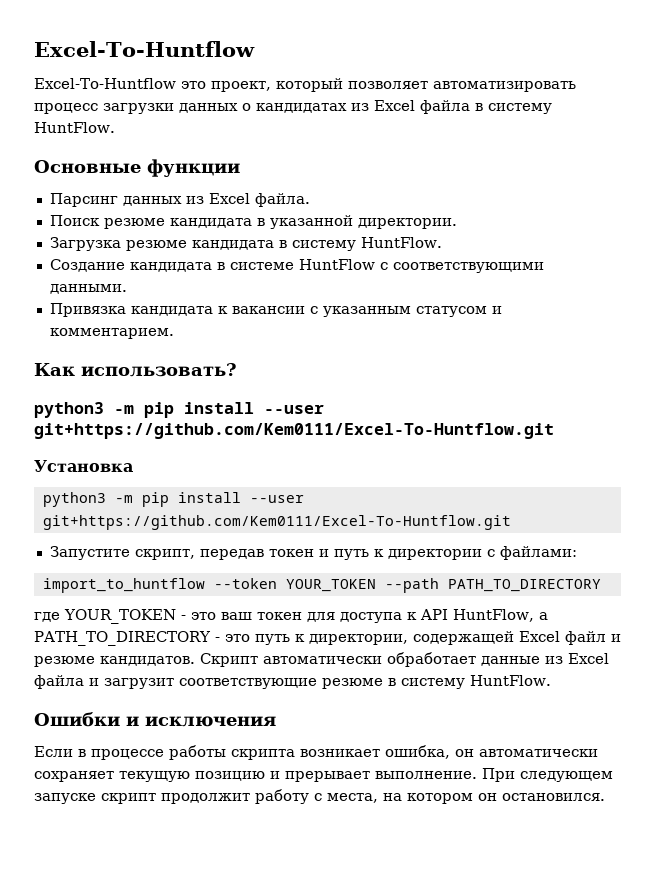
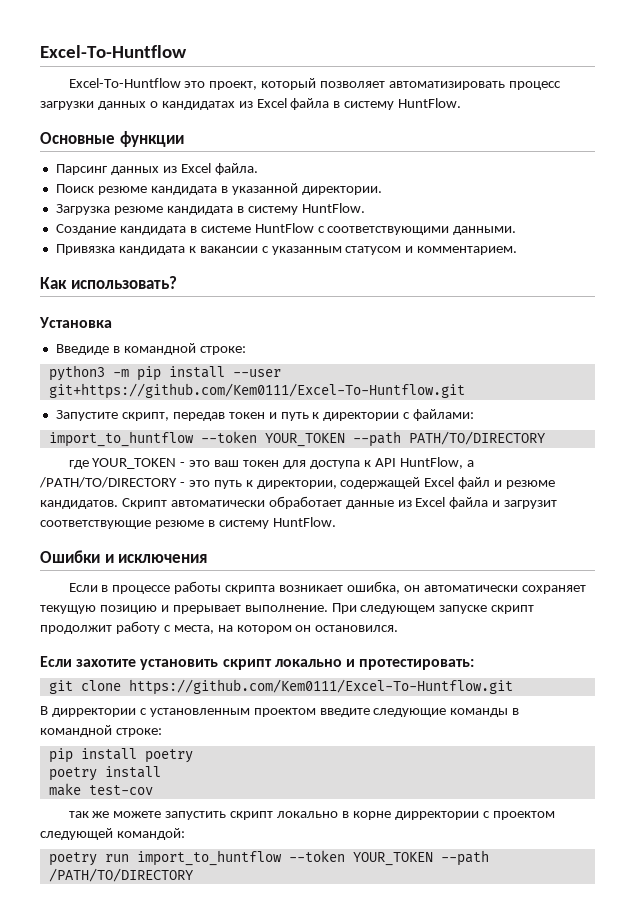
  Как использовать?
- python3 -m pip install --user git+https://github.com/Kem0111/Excel-To-Huntflow.git
  Установка
+ Введиде в командной строке:
- import_to_huntflow --token YOUR_TOKEN --path PATH_TO_DIRECTORY
+ import_to_huntflow --token YOUR_TOKEN --path PATH/TO/DIRECTORY
- где YOUR_TOKEN - это ваш токен для доступа к API HuntFlow, а PATH_TO_DIRECTORY - это путь к директории, содержащей Excel файл и резюме кандидатов.
+ где YOUR_TOKEN - это ваш токен для доступа к API HuntFlow, а /PATH/TO/DIRECTORY - это путь к директории, содержащей Excel файл и резюме кандидатов.
+ Если захотите установить скрипт локально и протестировать:
+ git clone https://github.com/Kem0111/Excel-To-Huntflow.git
+ В дирректории с установленным проектом введите следующие команды в командной строке:
+ pip install poetry
+ poetry install
+ make test-cov
+ так же можете запустить скрипт локально в корне дирректории с проектом следующей командой:
+ poetry run import_to_huntflow --token YOUR_TOKEN --path /PATH/TO/DIRECTORY

